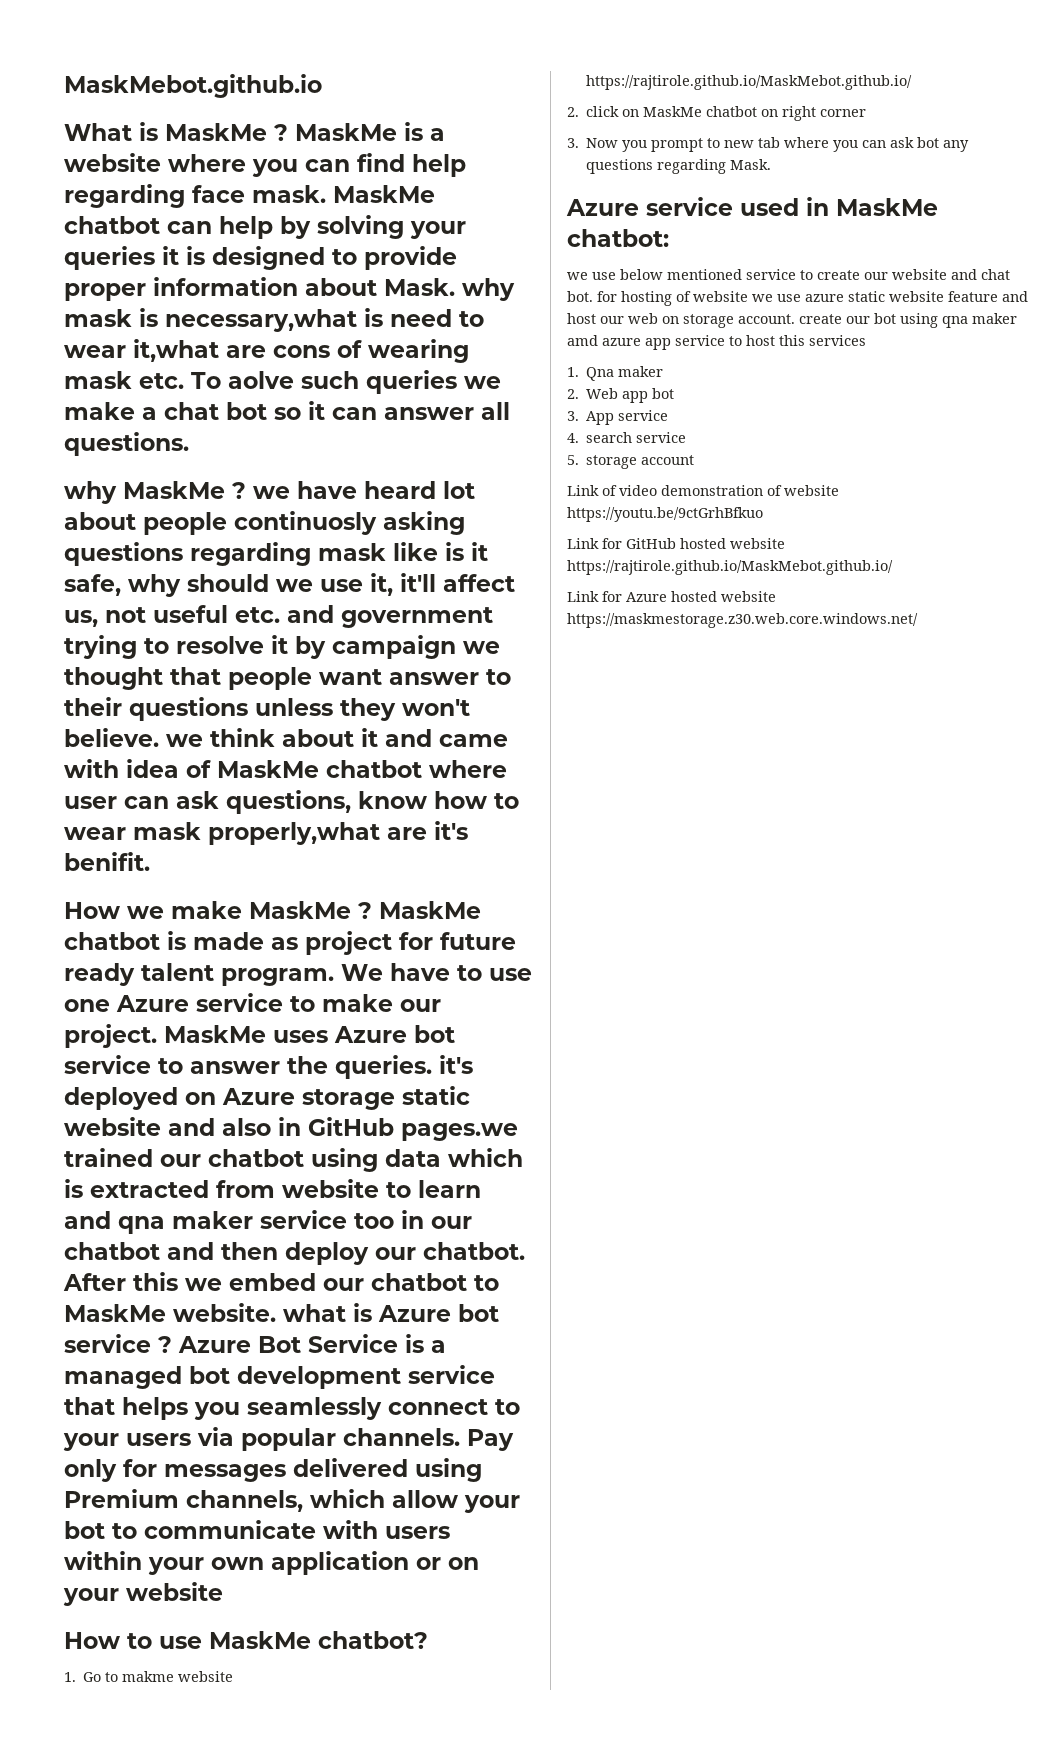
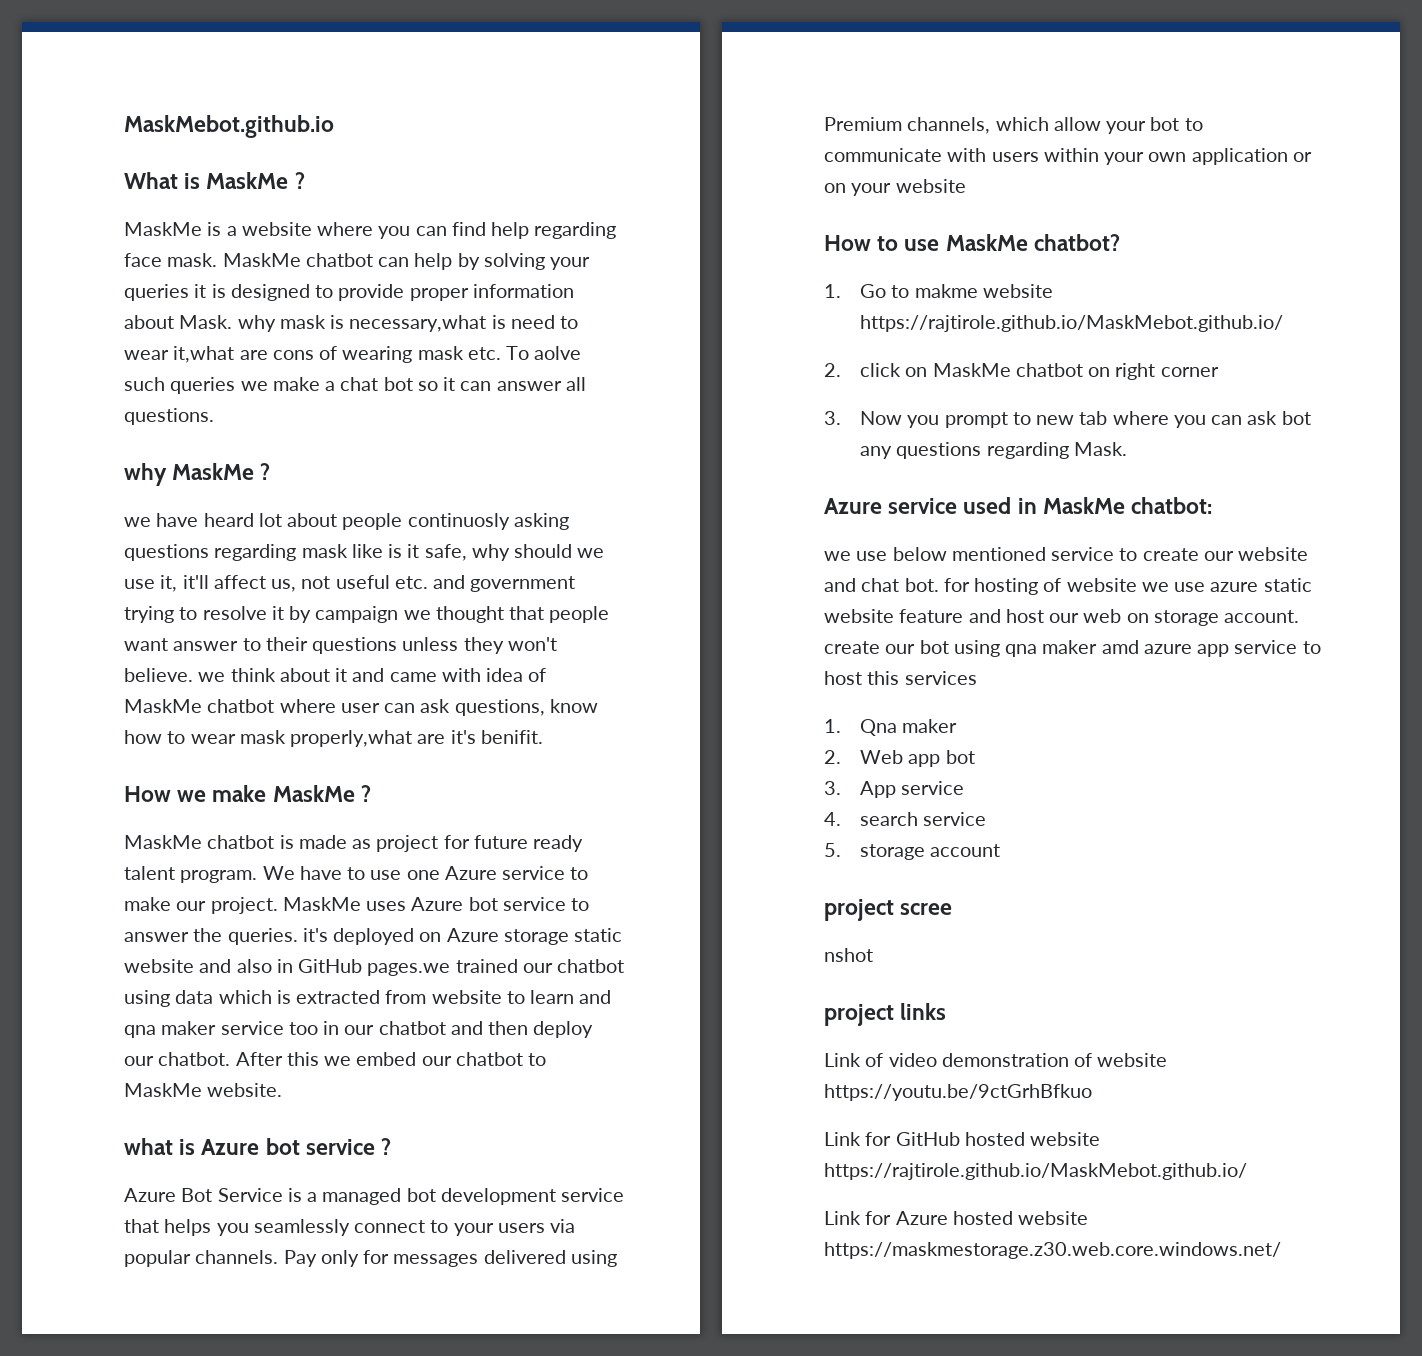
- What is MaskMe ? MaskMe is a website where you can find help regarding face mask.
+ What is MaskMe ?
+ MaskMe is a website where you can find help regarding face mask.
- why MaskMe ? we have heard lot about people continuosly asking questions regarding mask like is it safe, why should we use it, it'll affect us, not useful etc. and government trying to resolve it by campaign we thought that people want answer to their questions unless they won't believe. we think about it and came with idea of MaskMe chatbot where user can ask questions, know how to wear mask properly,what are it's benifit.
+ why MaskMe ?
+ we have heard lot about people continuosly asking questions regarding mask like is it safe, why should we use it, it'll affect us, not useful etc. and government trying to resolve it by campaign we thought that people want answer to their questions unless they won't believe. we think about it and came with idea of MaskMe chatbot where user can ask questions, know how to wear mask properly,what are it's benifit.
- How we make MaskMe ? MaskMe chatbot is made as project for future ready talent program.
+ How we make MaskMe ?
+ MaskMe chatbot is made as project for future ready talent program.
- After this we embed our chatbot to MaskMe website. what is Azure bot service ? Azure Bot Service is a managed bot development service that helps you seamlessly connect to your users via popular channels.
+ After this we embed our chatbot to MaskMe website.
+ what is Azure bot service ?
+ Azure Bot Service is a managed bot development service that helps you seamlessly connect to your users via popular channels.
+ project scree
+ nshot
+ project links

